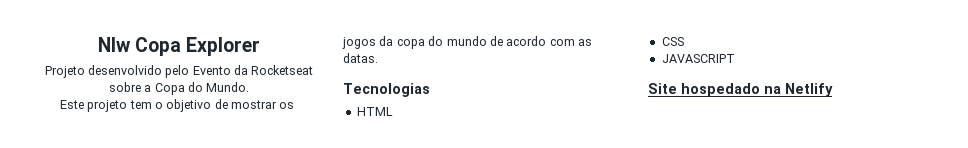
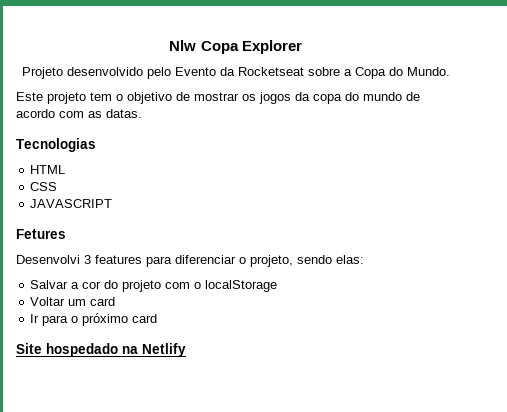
+ Fetures
+ Desenvolvi 3 features para diferenciar o projeto, sendo elas:
+ Salvar a cor do projeto com o localStorage
+ Voltar um card
+ Ir para o próximo card

